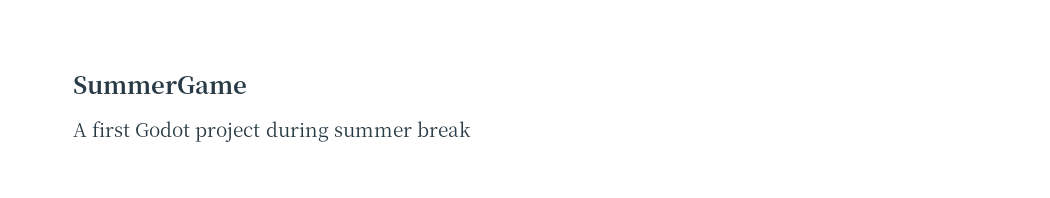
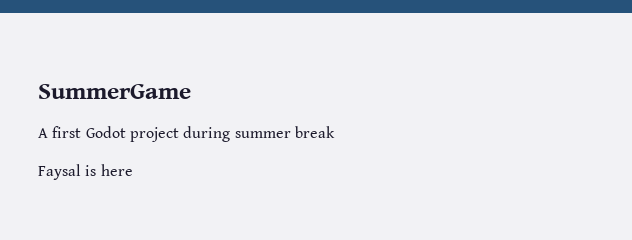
+ Faysal is here

